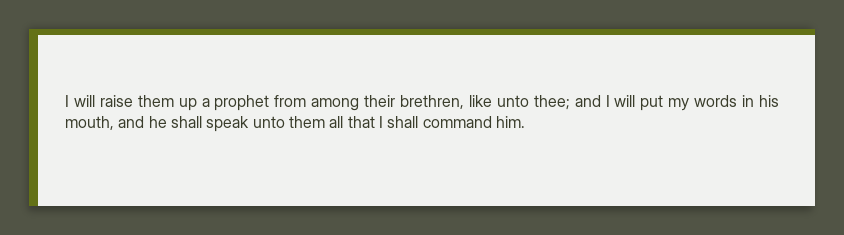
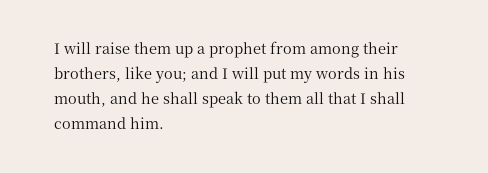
- I will raise them up a prophet from among their brethren, like unto thee; and I will put my words in his mouth, and he shall speak unto them all that I shall command him.
+ I will raise them up a prophet from among their brothers, like you; and I will put my words in his mouth, and he shall speak to them all that I shall command him.

